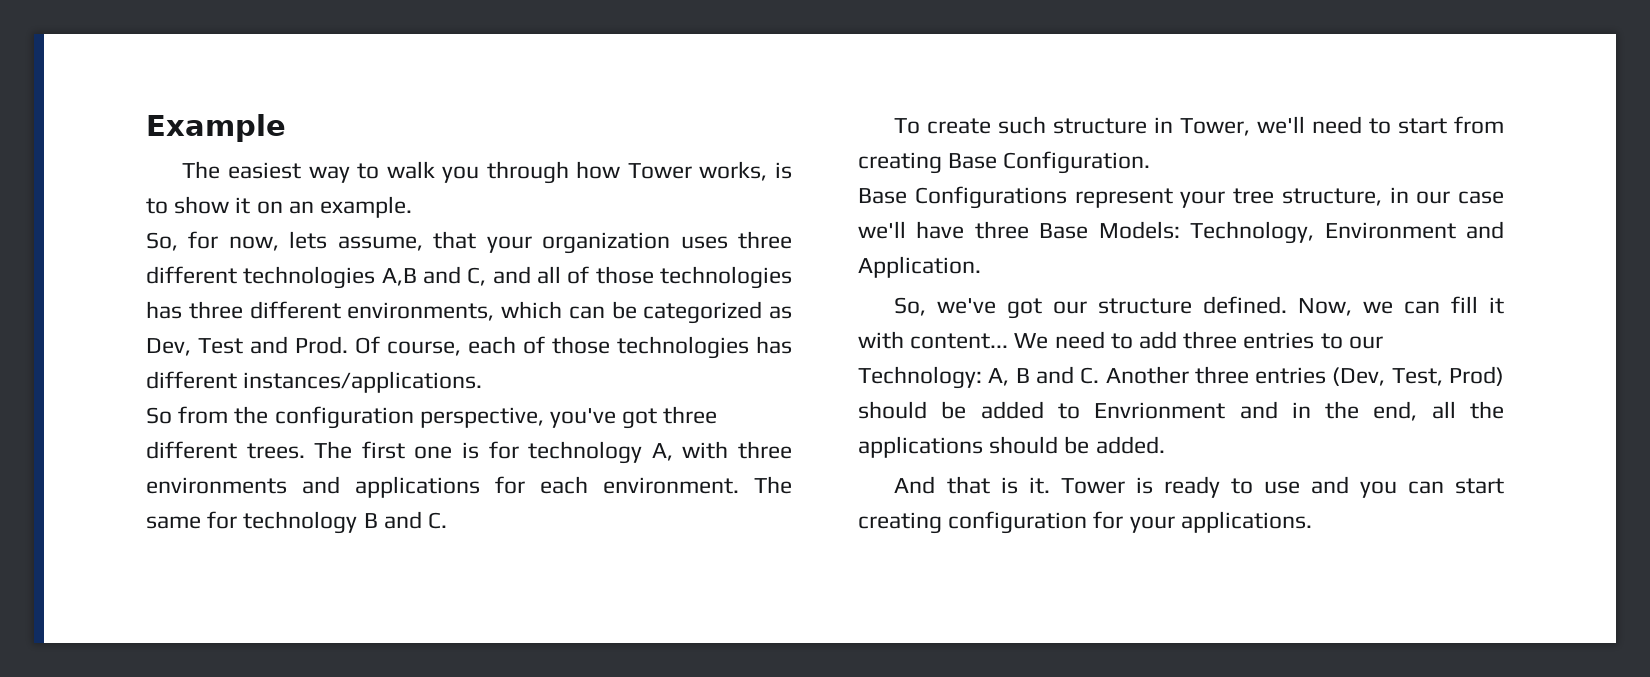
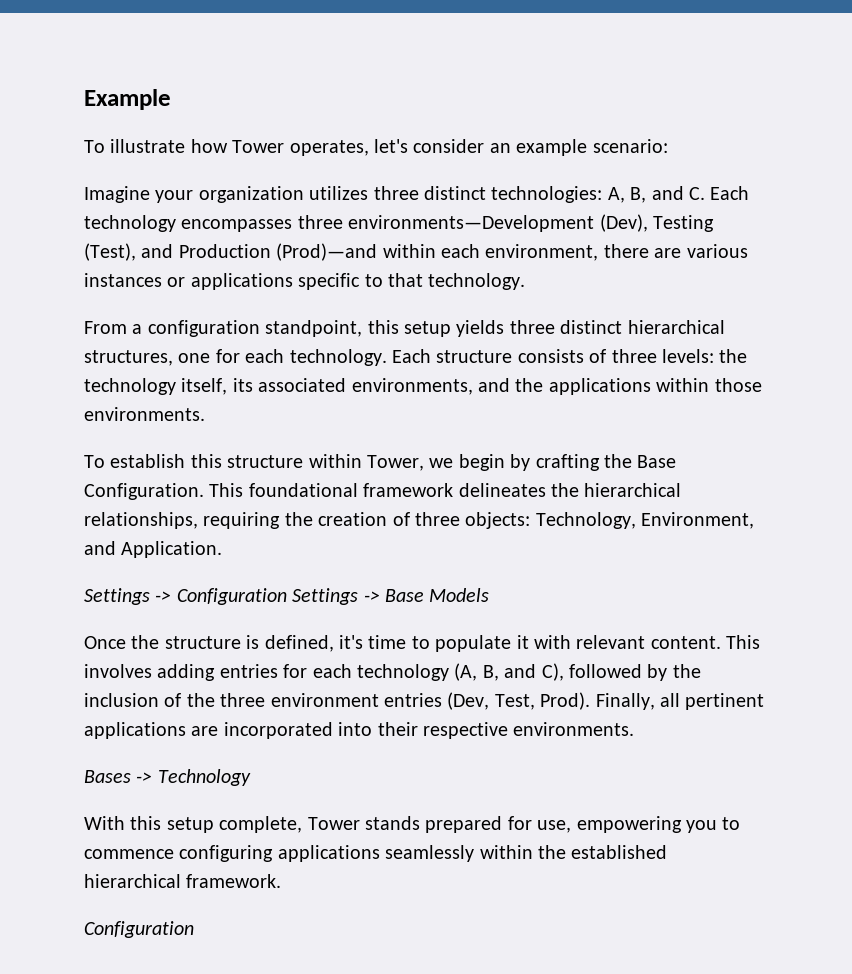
- The easiest way to walk you through how Tower works, is to show it on an example.
- So, for now, lets assume, that your organization uses three different technologies A,B and C, and all of those technologies has three different environments, which can be categorized as Dev, Test and Prod. Of course, each of those technologies has different instances/applications.
- So from the configuration perspective, you've got three different trees. The first one is for technology A, with three environments and applications for each environment. The same for technology B and C.
- To create such structure in Tower, we'll need to start from creating Base Configuration.
- Base Configurations represent your tree structure, in our case we'll have three Base Models: Technology, Environment and Application.
- So, we've got our structure defined. Now, we can fill it with content... We need to add three entries to our Technology: A, B and C. Another three entries (Dev, Test, Prod) should be added to Envrionment and in the end, all the applications should be added.
- And that is it. Tower is ready to use and you can start creating configuration for your applications.
+ To illustrate how Tower operates, let's consider an example scenario:
+ Imagine your organization utilizes three distinct technologies: A, B, and C. Each technology encompasses three environments—Development (Dev), Testing (Test), and Production (Prod)—and within each environment, there are various instances or applications specific to that technology.
+ From a configuration standpoint, this setup yields three distinct hierarchical structures, one for each technology. Each structure consists of three levels: the technology itself, its associated environments, and the applications within those environments.
+ To establish this structure within Tower, we begin by crafting the Base Configuration. This foundational framework delineates the hierarchical relationships, requiring the creation of three objects: Technology, Environment, and Application.
+ Settings -> Configuration Settings -> Base Models
+ Once the structure is defined, it's time to populate it with relevant content. This involves adding entries for each technology (A, B, and C), followed by the inclusion of the three environment entries (Dev, Test, Prod). Finally, all pertinent applications are incorporated into their respective environments.
+ Bases -> Technology
+ With this setup complete, Tower stands prepared for use, empowering you to commence configuring applications seamlessly within the established hierarchical framework.
+ Configuration

